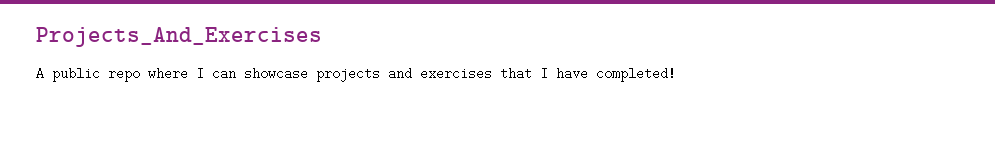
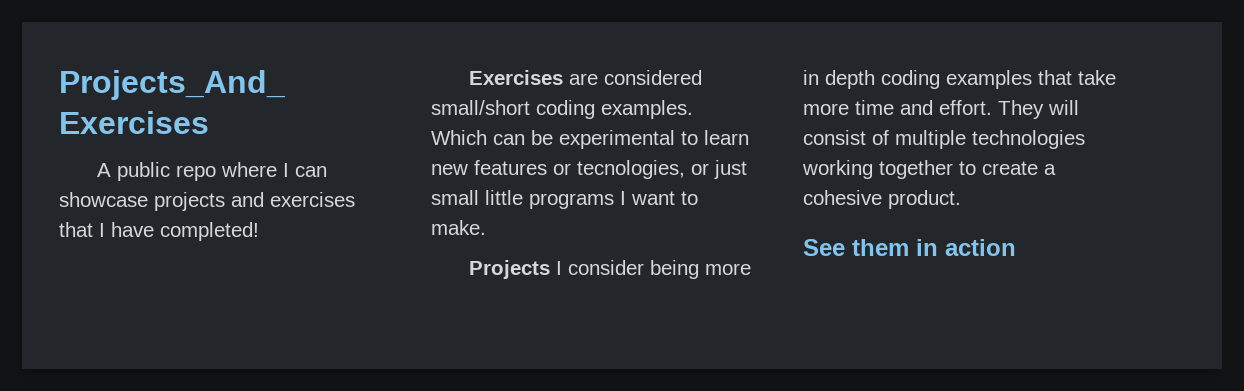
+ Exercises are considered small/short coding examples. Which can be experimental to learn new features or tecnologies, or just small little programs I want to make.
+ Projects I consider being more in depth coding examples that take more time and effort. They will consist of multiple technologies working together to create a cohesive product.
+ See them in action

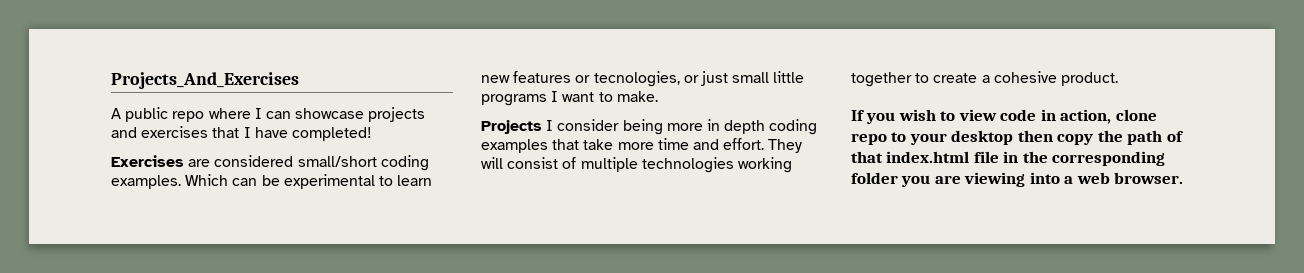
- See them in action
+ If you wish to view code in action, clone repo to your desktop then copy the path of that index.html file in the corresponding folder you are viewing into a web browser.

